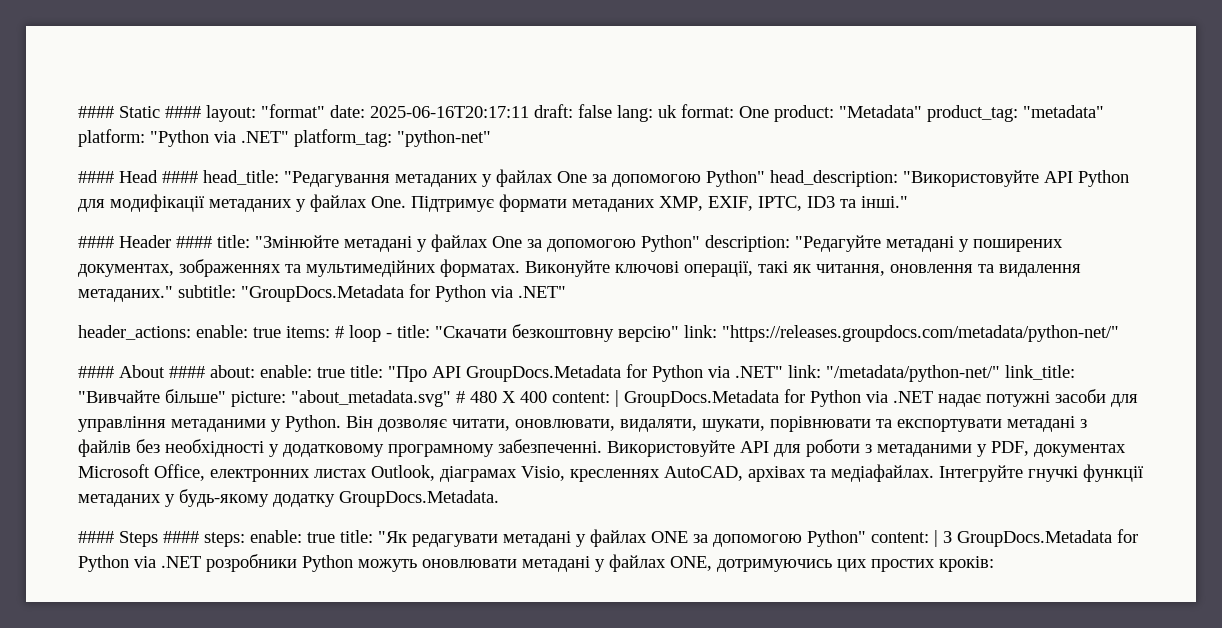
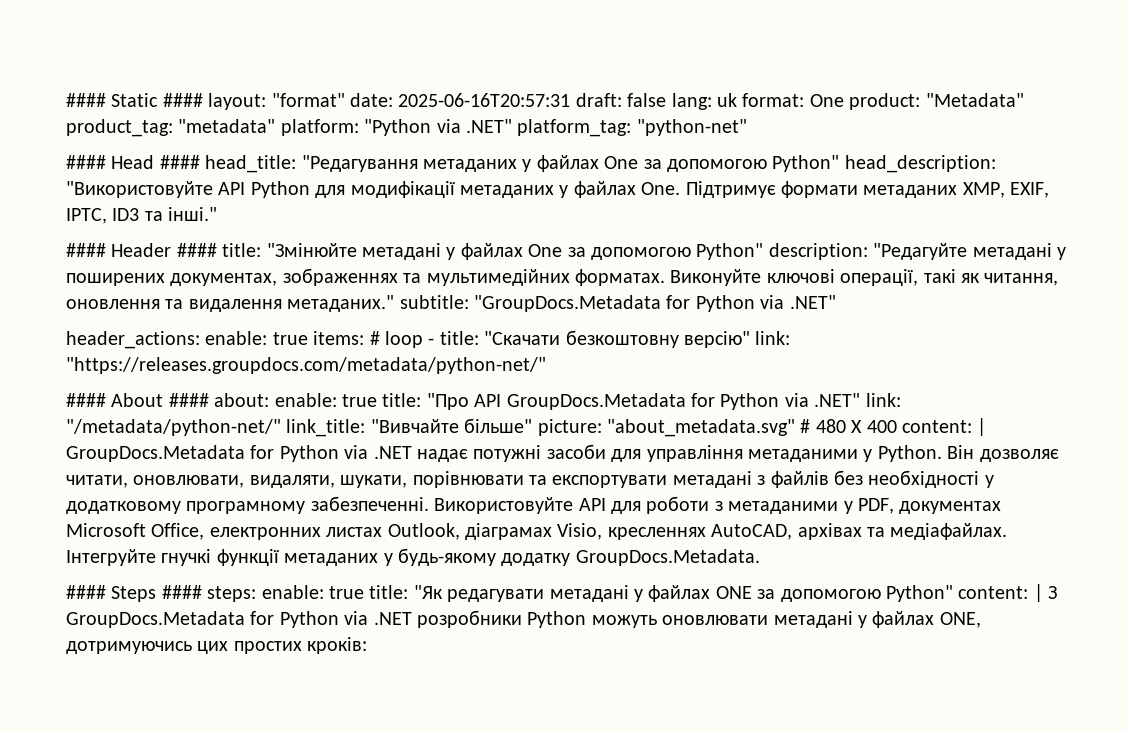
- #### Static #### layout: "format" date: 2025-06-16T20:17:11 draft: false lang: uk format: One product: "Metadata" product_tag: "metadata" platform: "Python via .NET" platform_tag: "python-net"
+ #### Static #### layout: "format" date: 2025-06-16T20:57:31 draft: false lang: uk format: One product: "Metadata" product_tag: "metadata" platform: "Python via .NET" platform_tag: "python-net"

